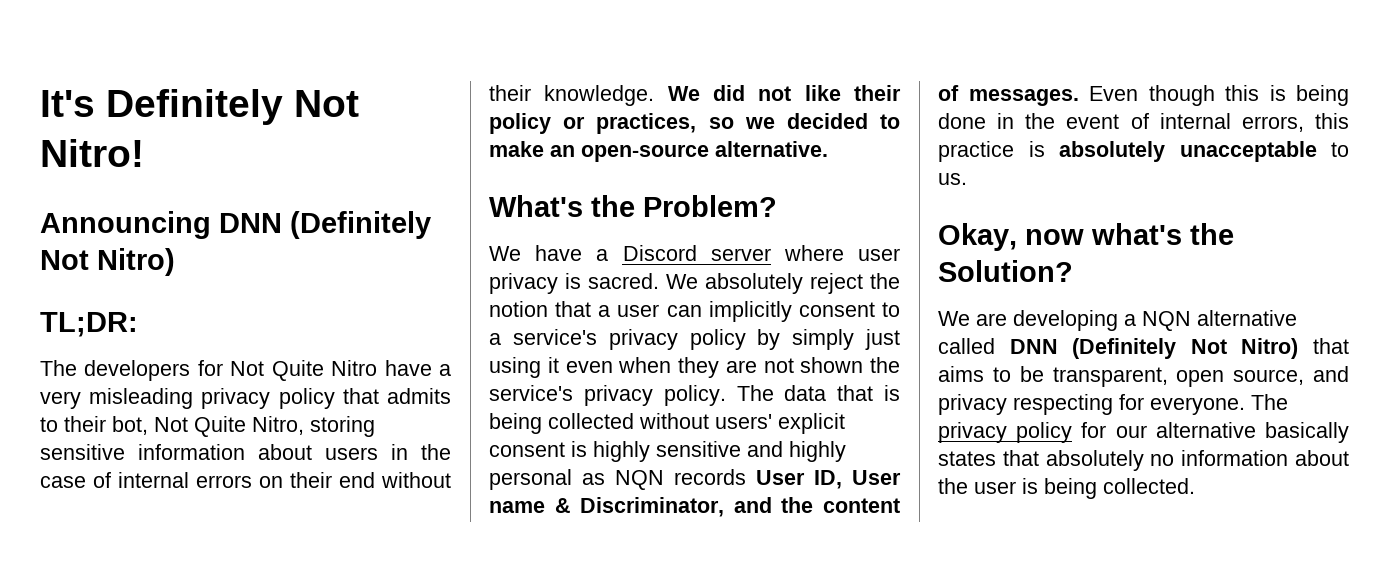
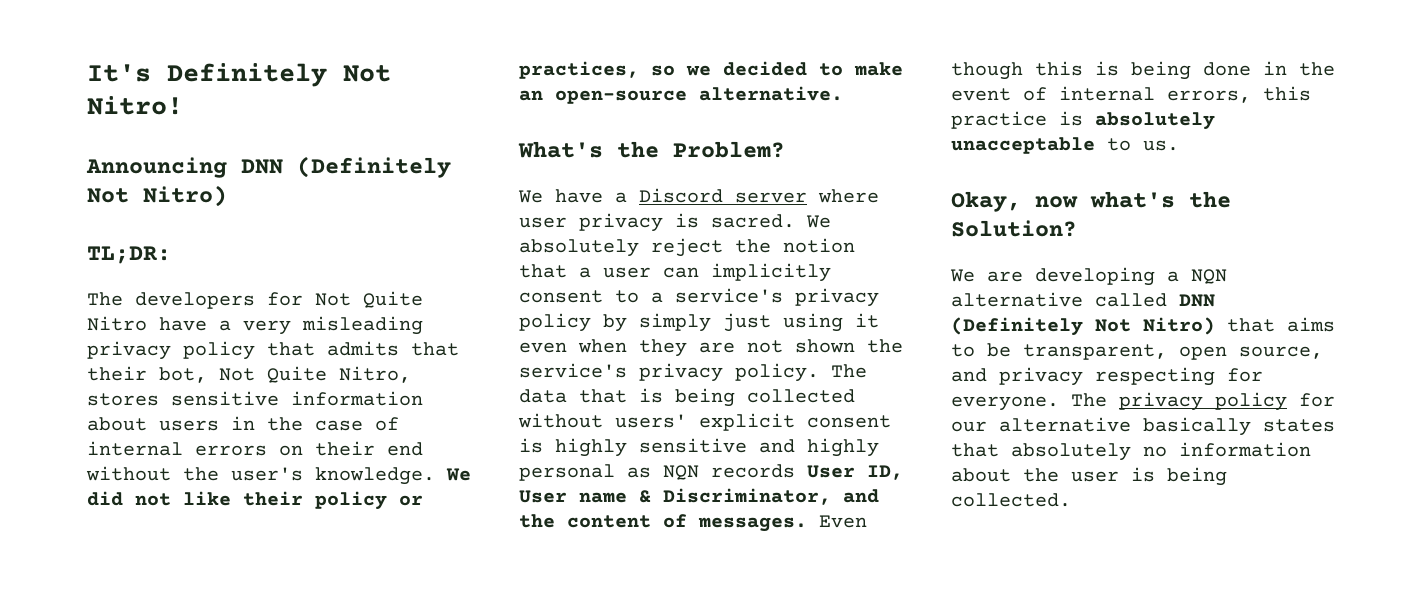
- The developers for Not Quite Nitro have a very misleading privacy policy that admits to their bot, Not Quite Nitro, storing sensitive information about users in the case of internal errors on their end without their knowledge.
+ The developers for Not Quite Nitro have a very misleading privacy policy that admits that their bot, Not Quite Nitro, stores sensitive information about users in the case of internal errors on their end without the user's knowledge.

